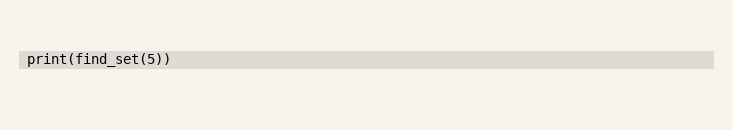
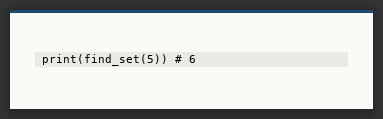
- print(find_set(5))
+ print(find_set(5)) # 6

